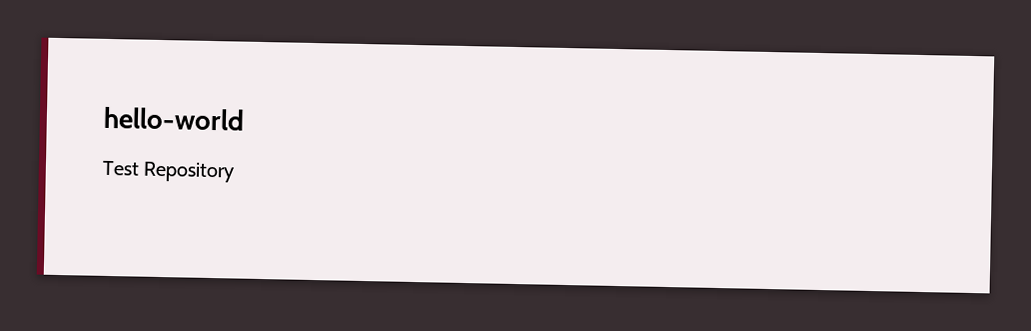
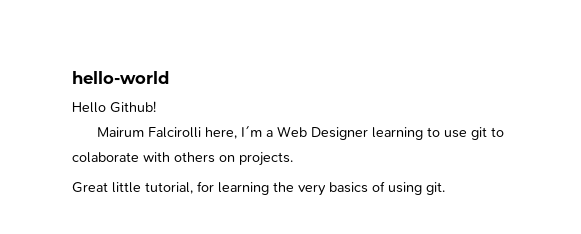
- Test Repository
+ Hello Github!
+ Mairum Falcirolli here, I´m a Web Designer learning to use git to colaborate with others on projects.
+ Great little tutorial, for learning the very basics of using git.

